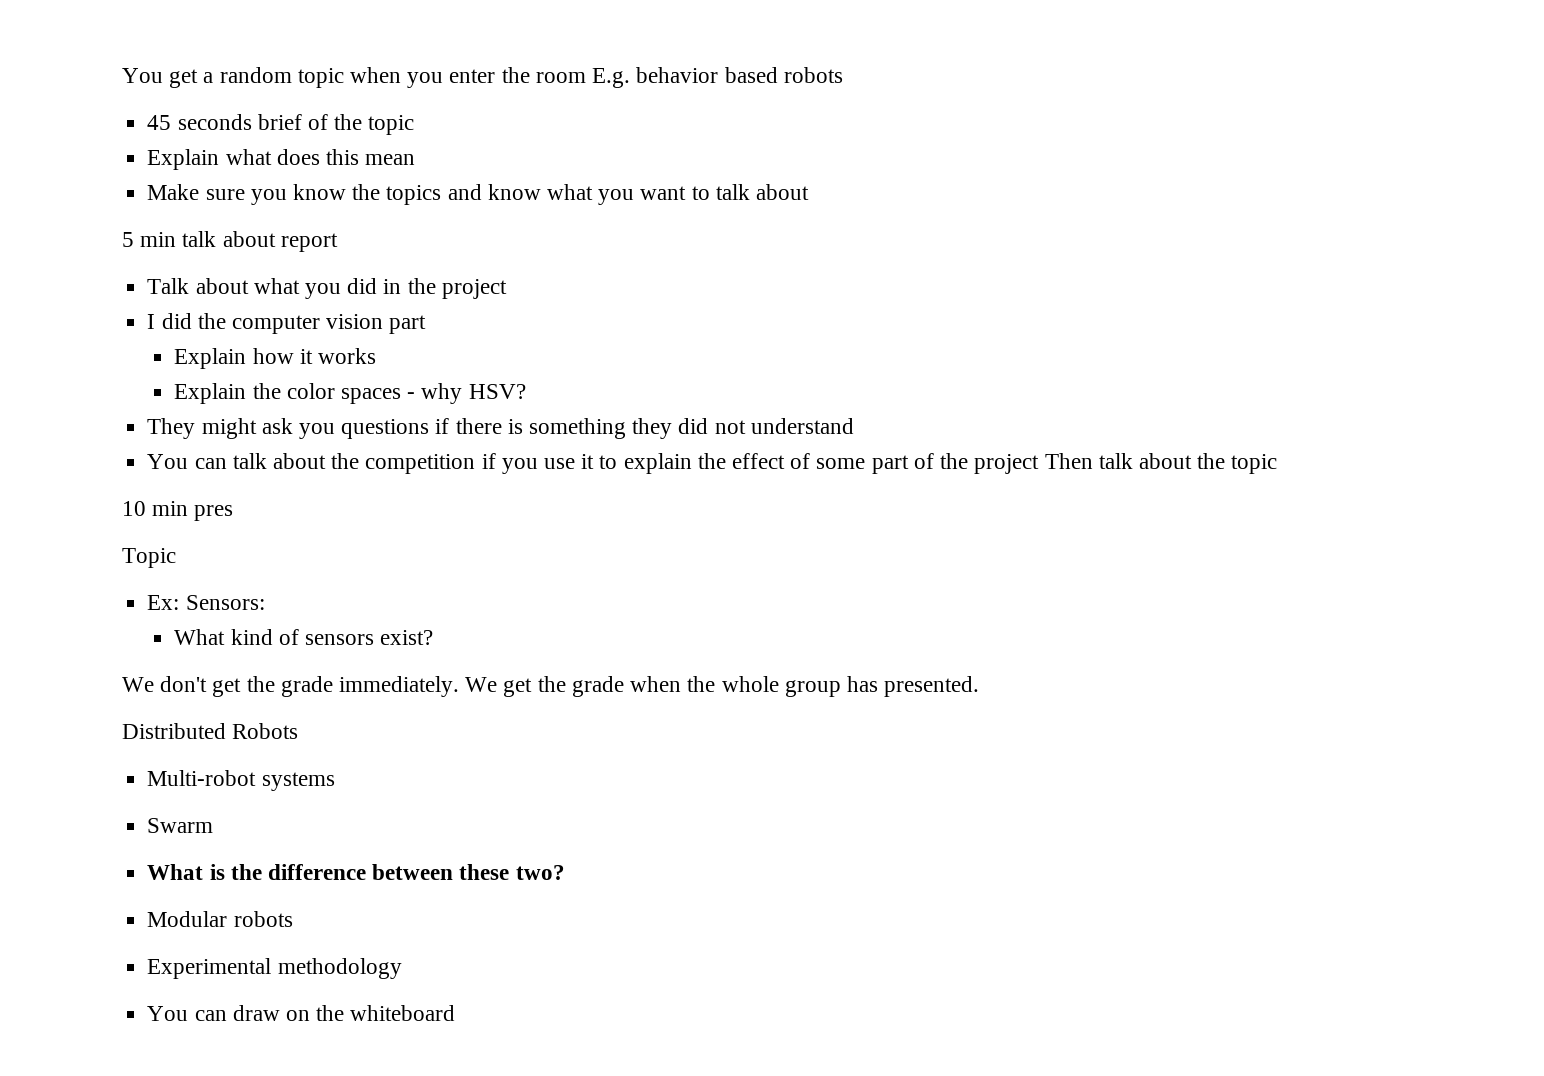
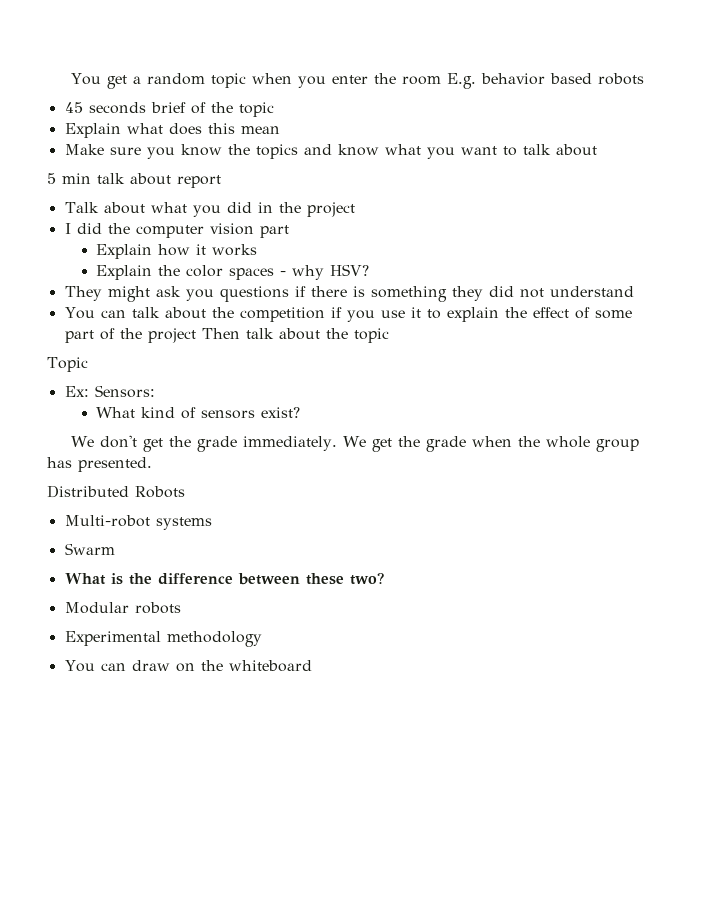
- 10 min pres

